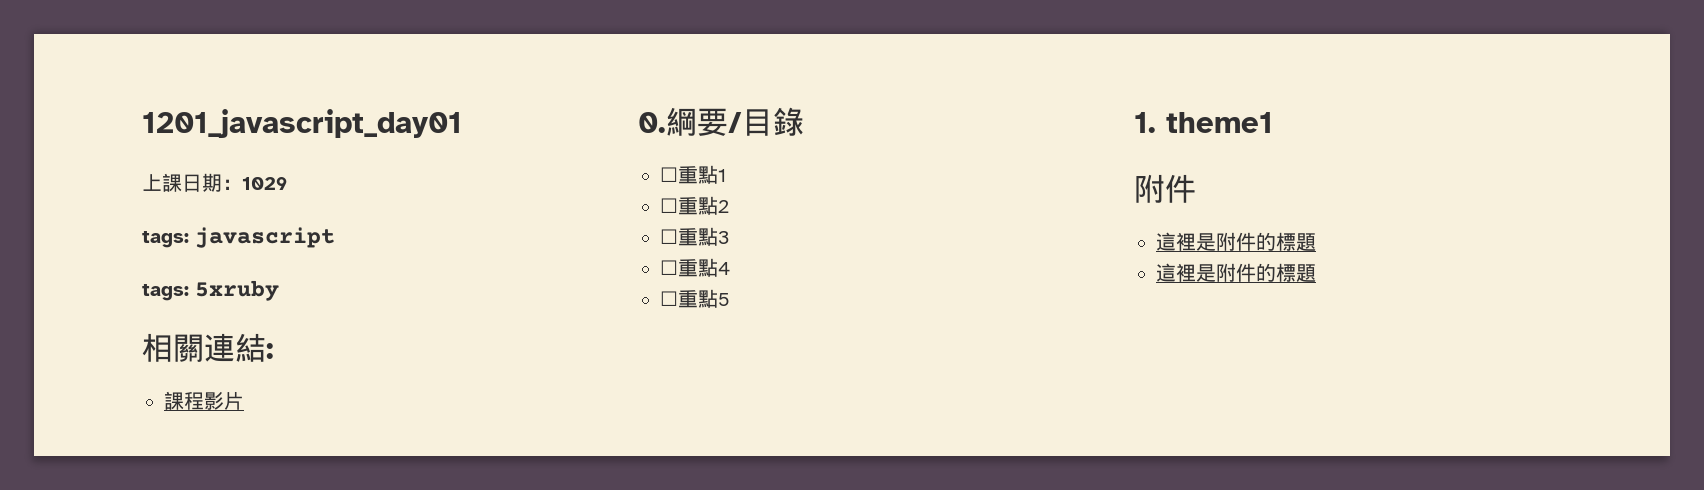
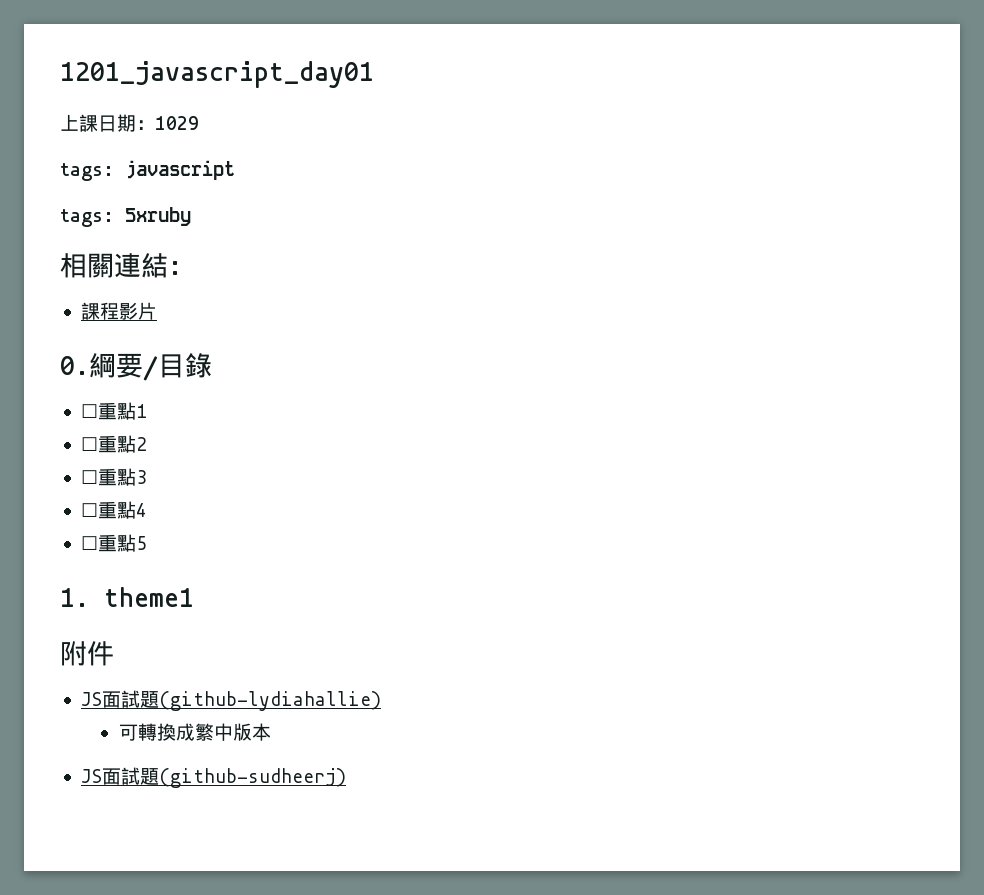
  1. theme1
  附件
- 這裡是附件的標題
- 這裡是附件的標題
+ JS面試題(github-lydiahallie)
+ 可轉換成繁中版本
+ JS面試題(github-sudheerj)

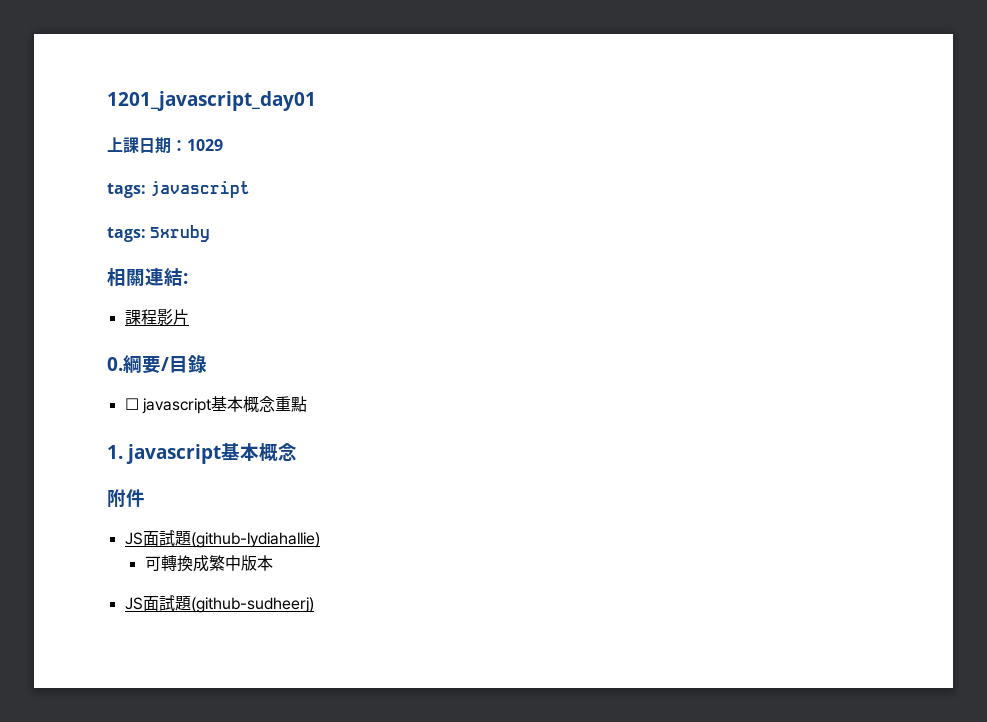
- ☐重點1
- ☐重點2
- ☐重點3
- ☐重點4
- ☐重點5
- 1. theme1
+ ☐ javascript基本概念重點
+ 1. javascript基本概念

